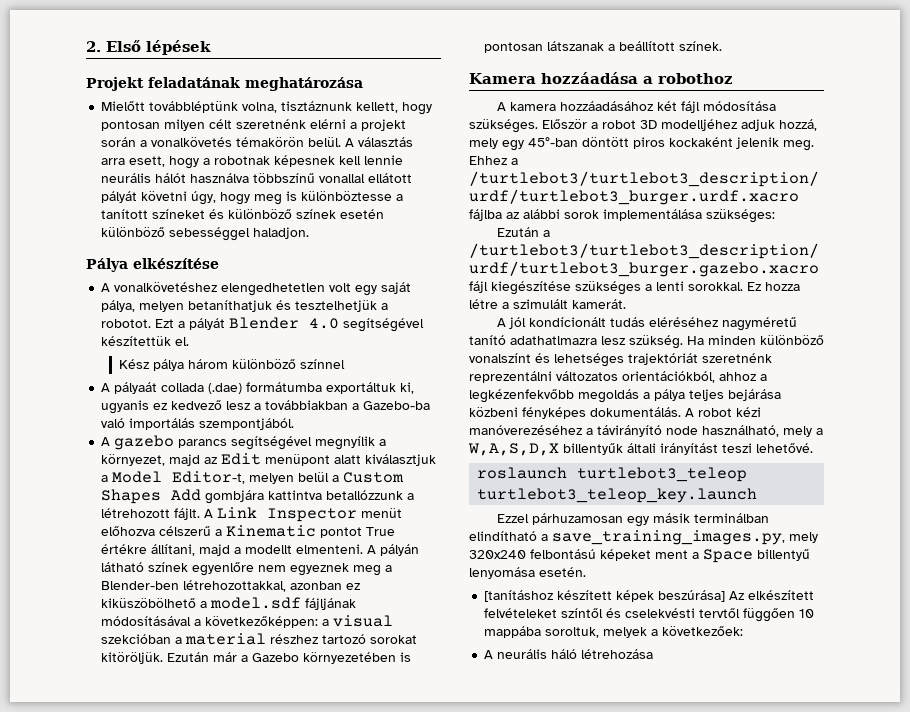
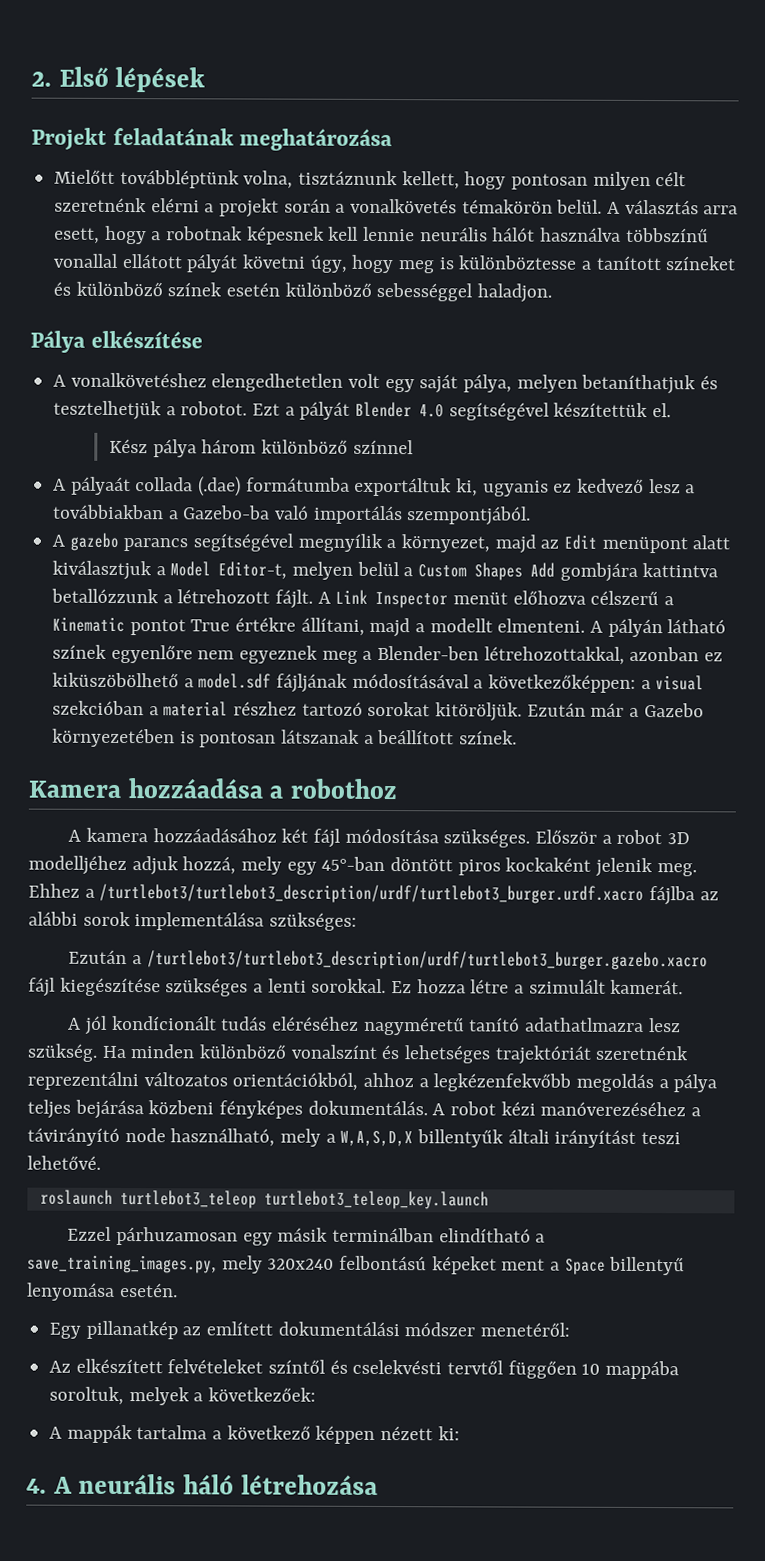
- [tanításhoz készített képek beszúrása] Az elkészített felvételeket színtől és cselekvésti tervtől függően 10 mappába soroltuk, melyek a következőek:
+ Egy pillanatkép az említett dokumentálási módszer menetéről:
+ Az elkészített felvételeket színtől és cselekvésti tervtől függően 10 mappába soroltuk, melyek a következőek:
- A neurális háló létrehozása
+ A mappák tartalma a következő képpen nézett ki:
+ 4. A neurális háló létrehozása

